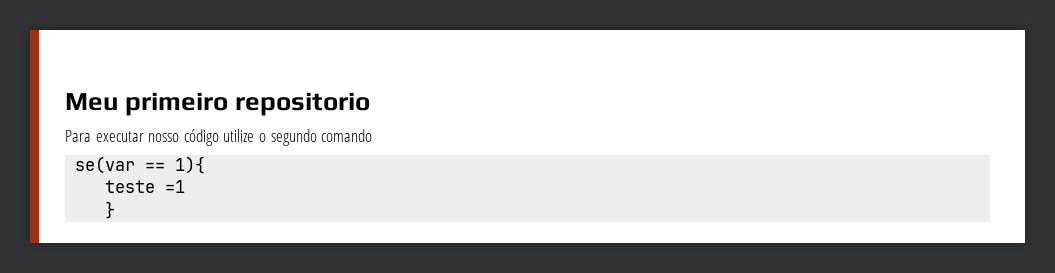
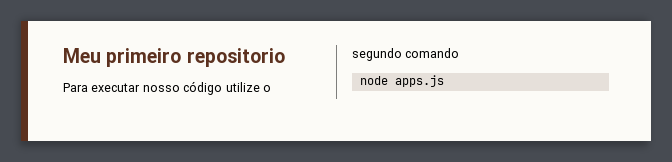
- se(var == 1){
- teste =1
- }
+ node apps.js

